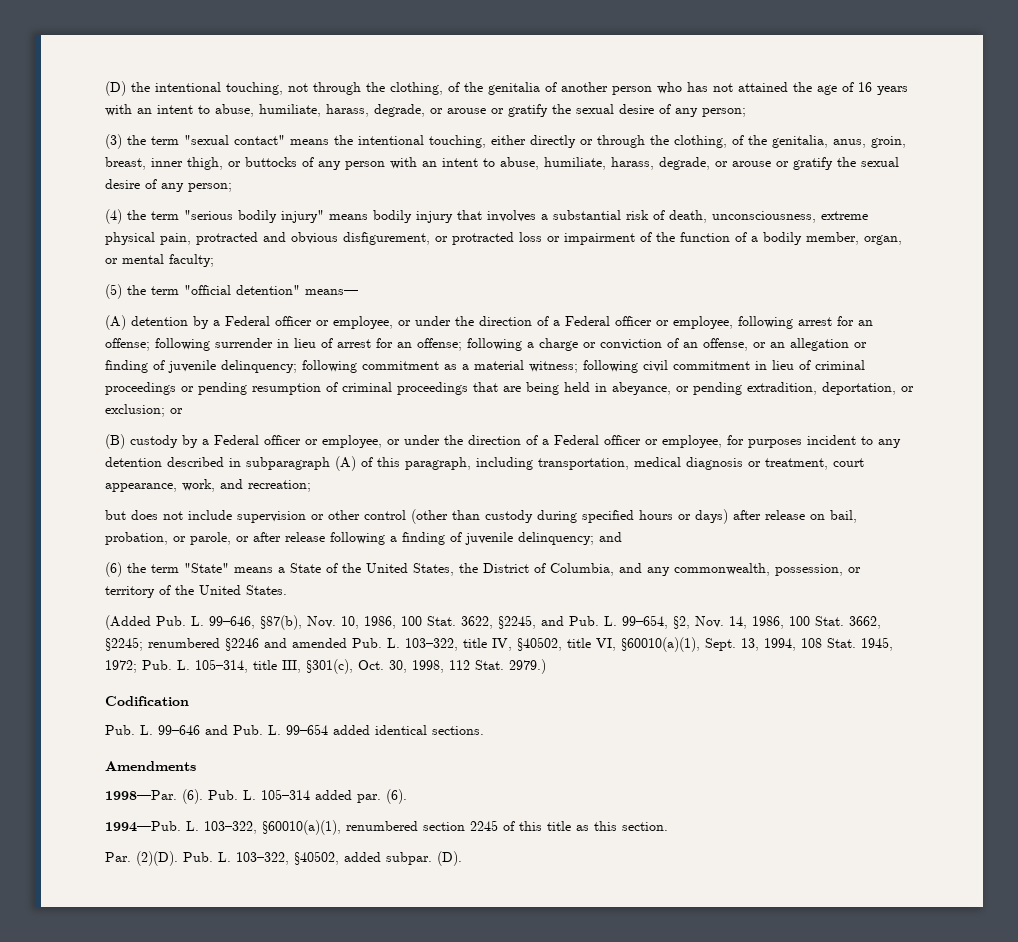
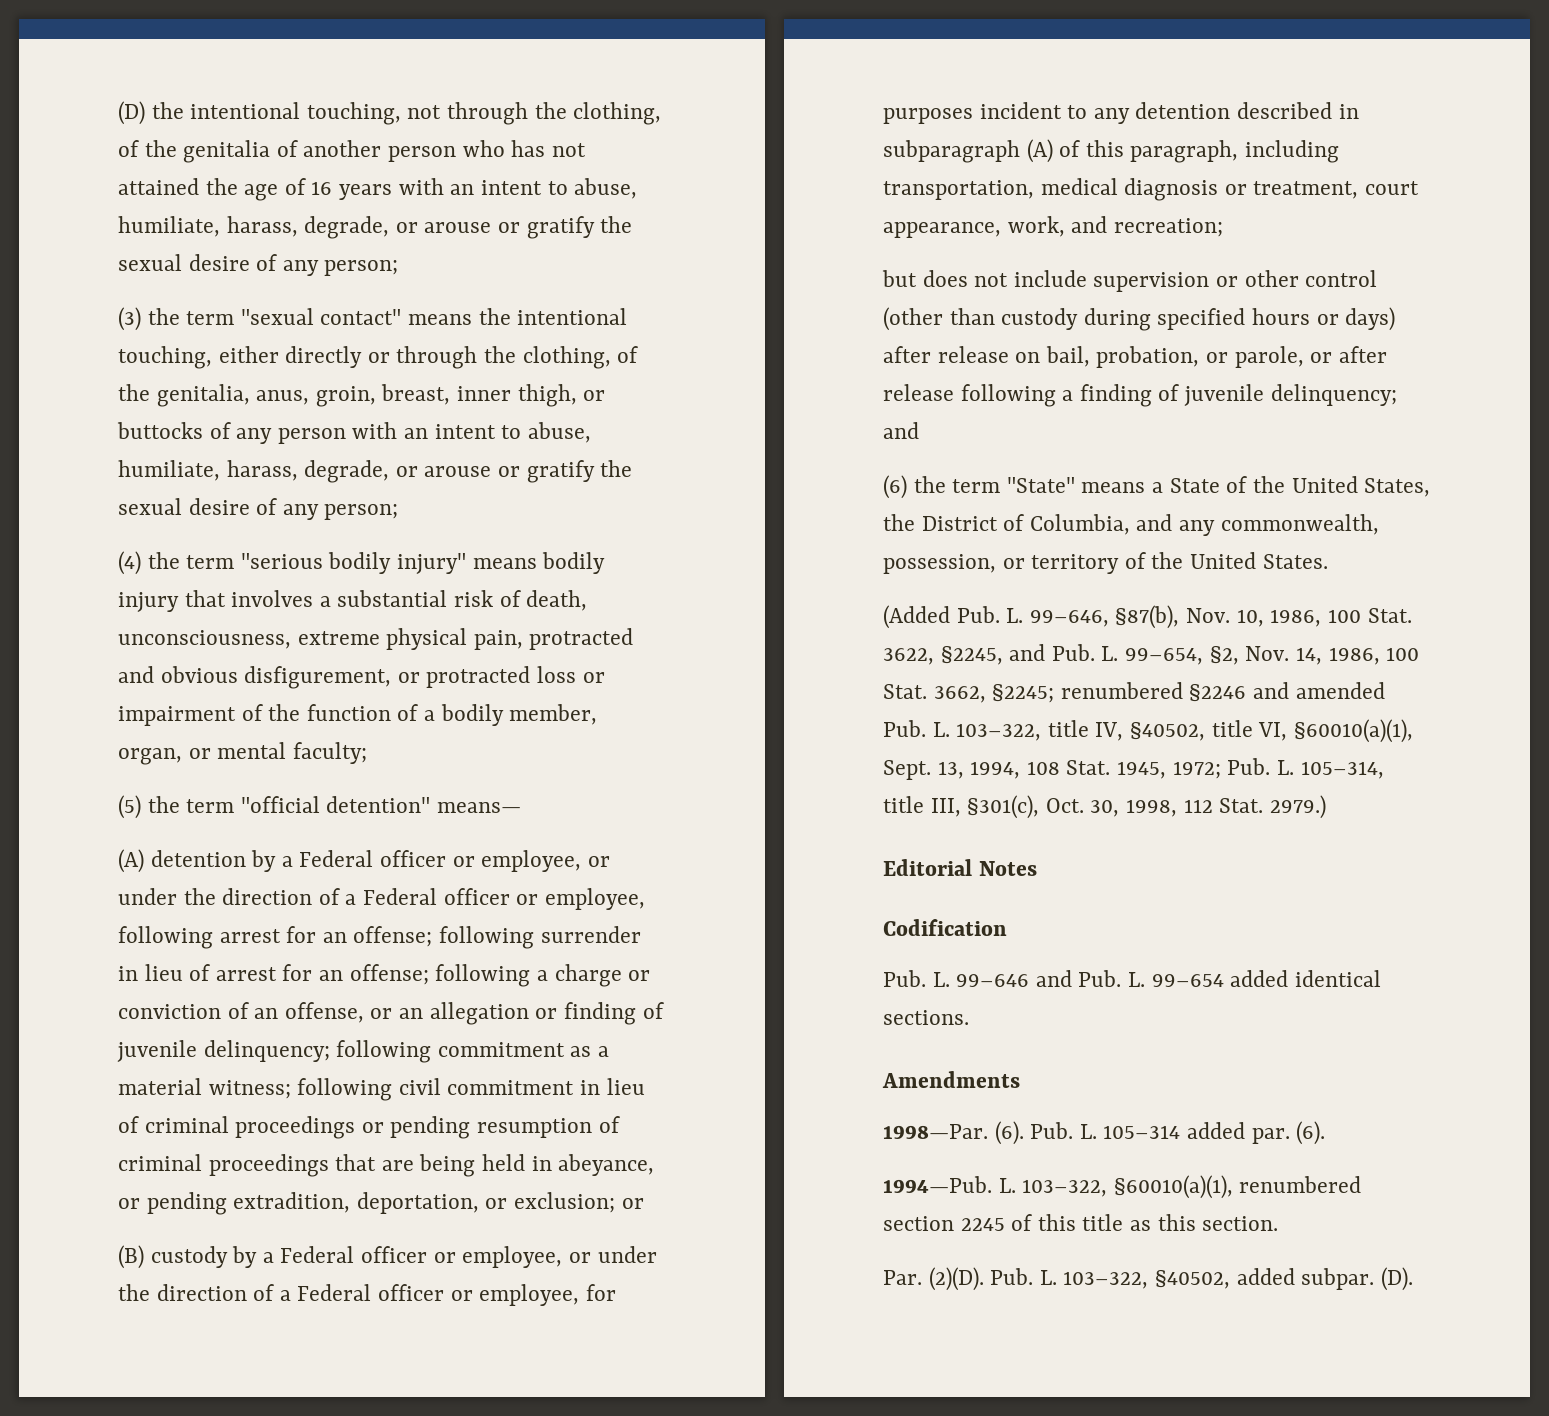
+ Editorial Notes

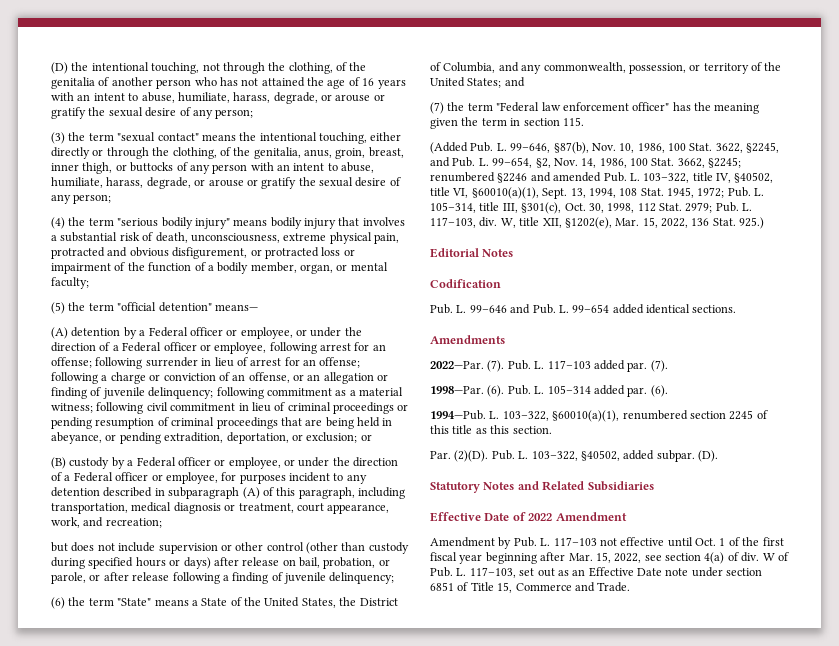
- but does not include supervision or other control (other than custody during specified hours or days) after release on bail, probation, or parole, or after release following a finding of juvenile delinquency; and
+ but does not include supervision or other control (other than custody during specified hours or days) after release on bail, probation, or parole, or after release following a finding of juvenile delinquency;
- (6) the term "State" means a State of the United States, the District of Columbia, and any commonwealth, possession, or territory of the United States.
+ (6) the term "State" means a State of the United States, the District of Columbia, and any commonwealth, possession, or territory of the United States; and
+ (7) the term "Federal law enforcement officer" has the meaning given the term in section 115.
- 2979.)
+ 2979; Pub. L. 117–103, div. W, title XII, §1202(e), Mar. 15, 2022, 136 Stat. 925.)
+ 2022—Par. (7). Pub. L. 117–103 added par. (7).
+ Statutory Notes and Related Subsidiaries
+ Effective Date of 2022 Amendment
+ Amendment by Pub. L. 117–103 not effective until Oct. 1 of the first fiscal year beginning after Mar. 15, 2022, see section 4(a) of div. W of Pub. L. 117–103, set out as an Effective Date note under section 6851 of Title 15, Commerce and Trade.

